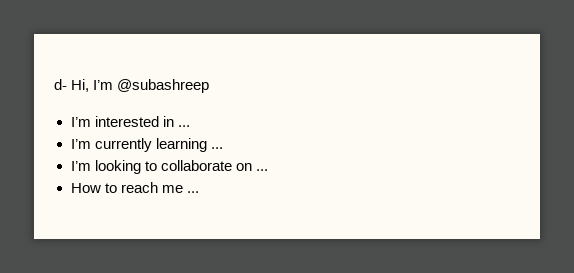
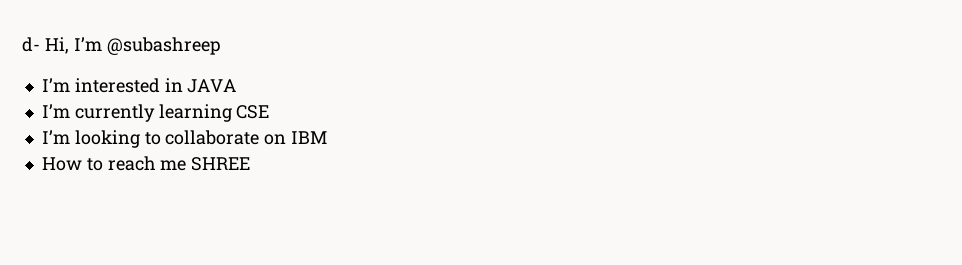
- I’m interested in ...
+ I’m interested in JAVA
- I’m currently learning ...
+ I’m currently learning CSE
- I’m looking to collaborate on ...
+ I’m looking to collaborate on IBM
- How to reach me ...
+ How to reach me SHREE

